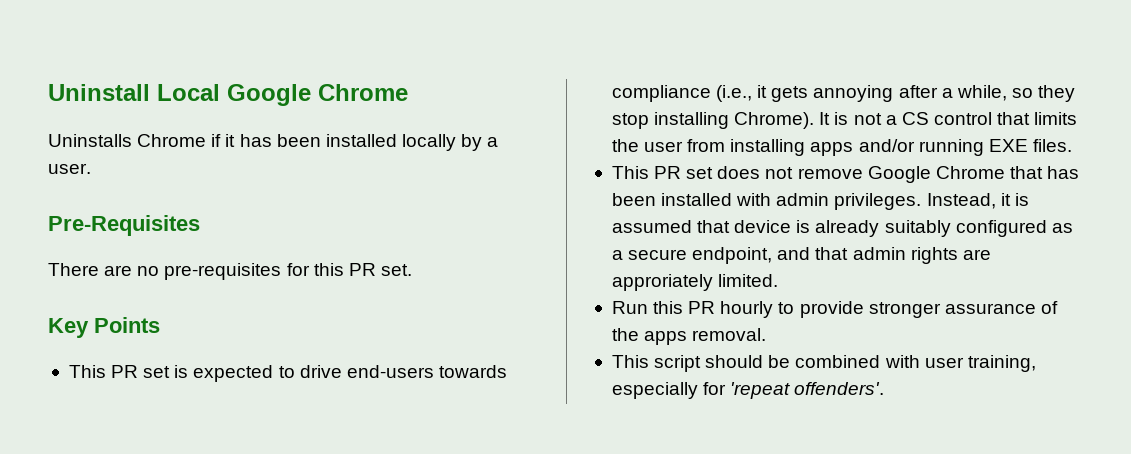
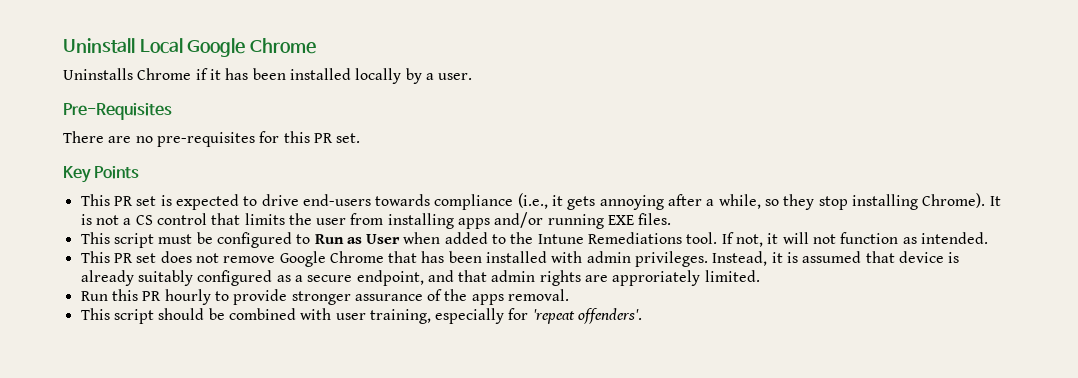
+ This script must be configured to Run as User when added to the Intune Remediations tool. If not, it will not function as intended.

